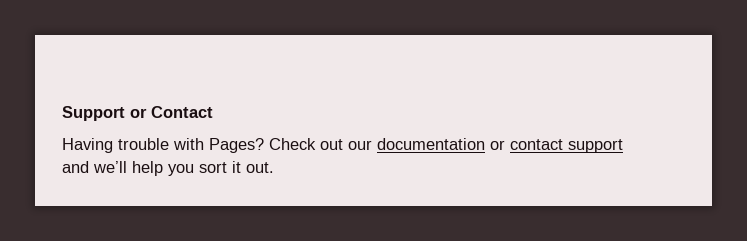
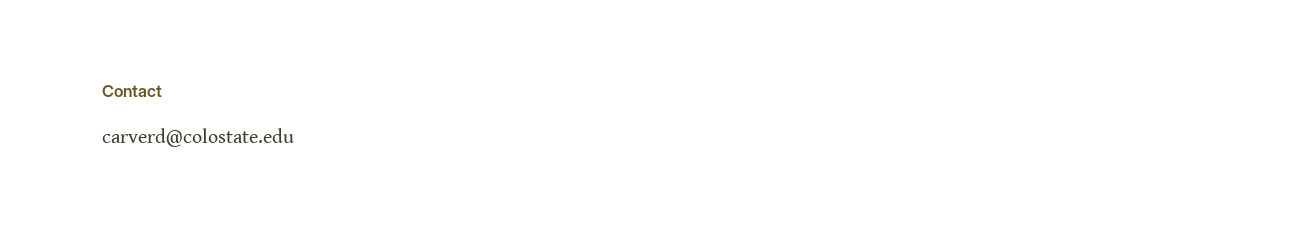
- Support or Contact
+ Contact
- Having trouble with Pages? Check out our documentation or contact support and we’ll help you sort it out.
+ carverd@colostate.edu

